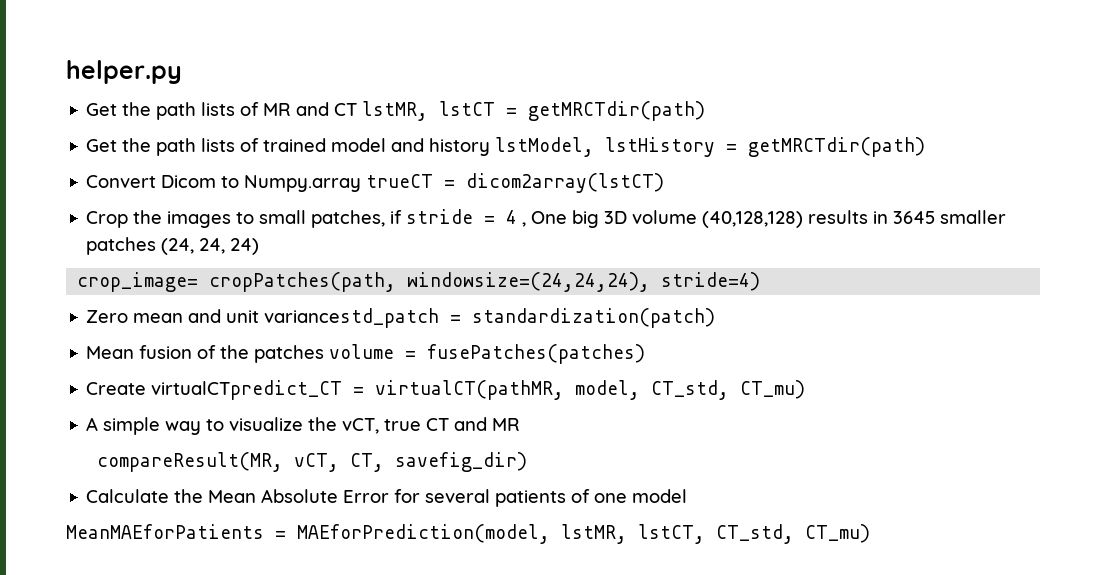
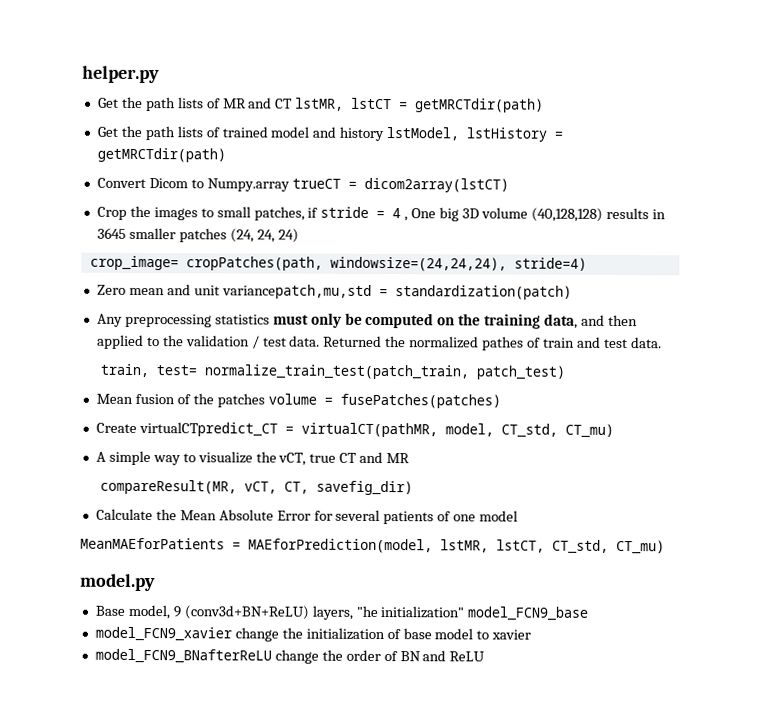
- Zero mean and unit variancestd_patch = standardization(patch)
+ Zero mean and unit variancepatch,mu,std = standardization(patch)
+ Any preprocessing statistics must only be computed on the training data, and then applied to the validation / test data. Returned the normalized pathes of train and test data.
+ train, test= normalize_train_test(patch_train, patch_test)
+ model.py
+ Base model, 9 (conv3d+BN+ReLU) layers, "he initialization" model_FCN9_base
+ model_FCN9_xavier change the initialization of base model to xavier
+ model_FCN9_BNafterReLU change the order of BN and ReLU

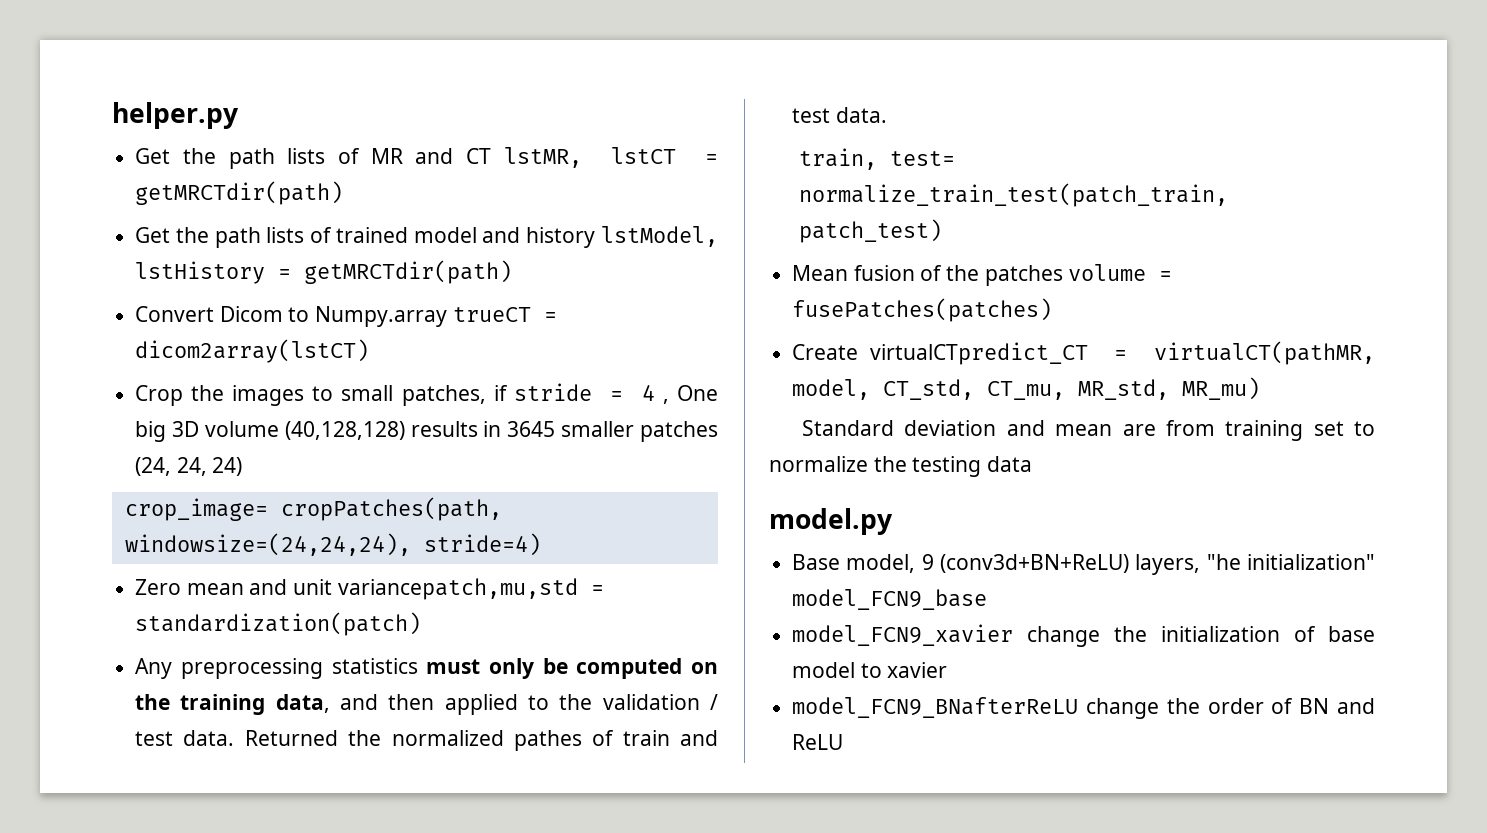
- Create virtualCTpredict_CT = virtualCT(pathMR, model, CT_std, CT_mu)
- A simple way to visualize the vCT, true CT and MR
- compareResult(MR, vCT, CT, savefig_dir)
- Calculate the Mean Absolute Error for several patients of one model
- MeanMAEforPatients = MAEforPrediction(model, lstMR, lstCT, CT_std, CT_mu)
+ Create virtualCTpredict_CT = virtualCT(pathMR, model, CT_std, CT_mu, MR_std, MR_mu)
+ Standard deviation and mean are from training set to normalize the testing data

